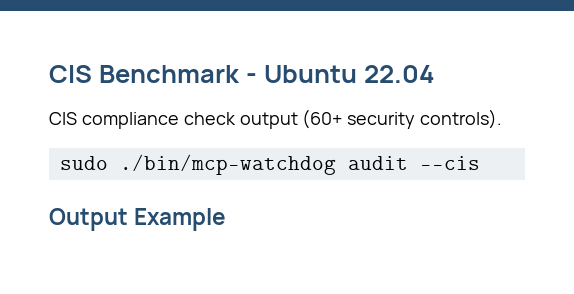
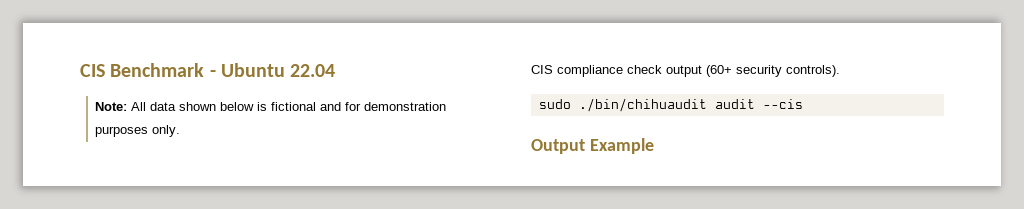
+ Note: All data shown below is fictional and for demonstration purposes only.
- sudo ./bin/mcp-watchdog audit --cis
+ sudo ./bin/chihuaudit audit --cis

